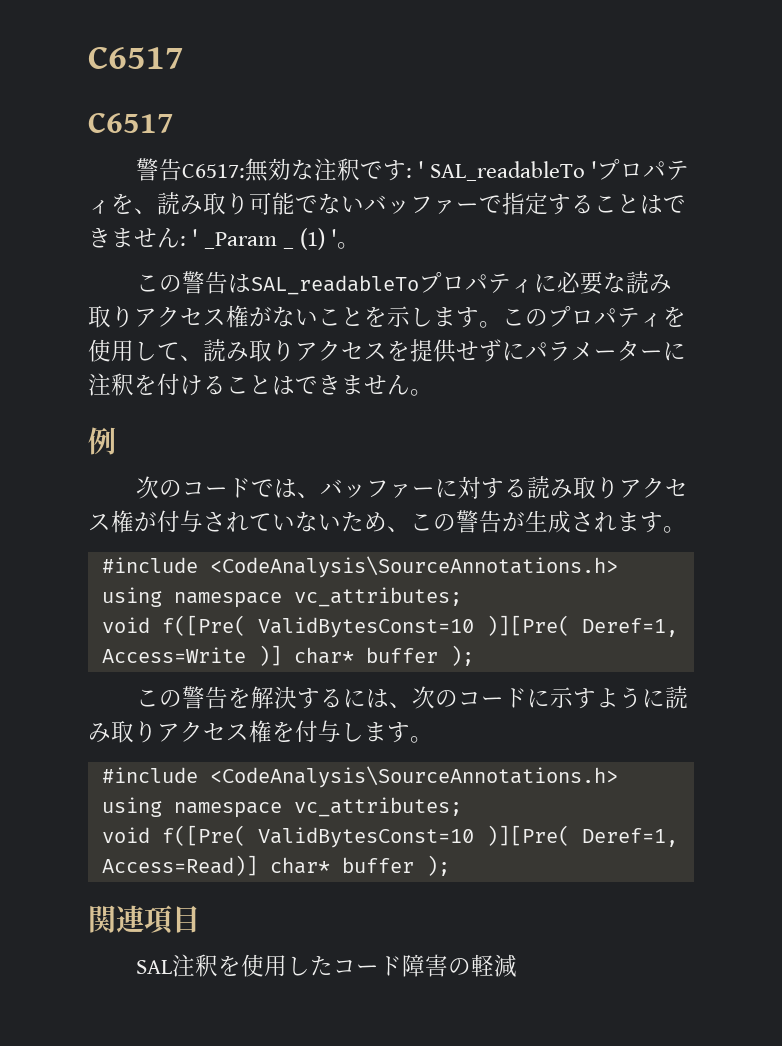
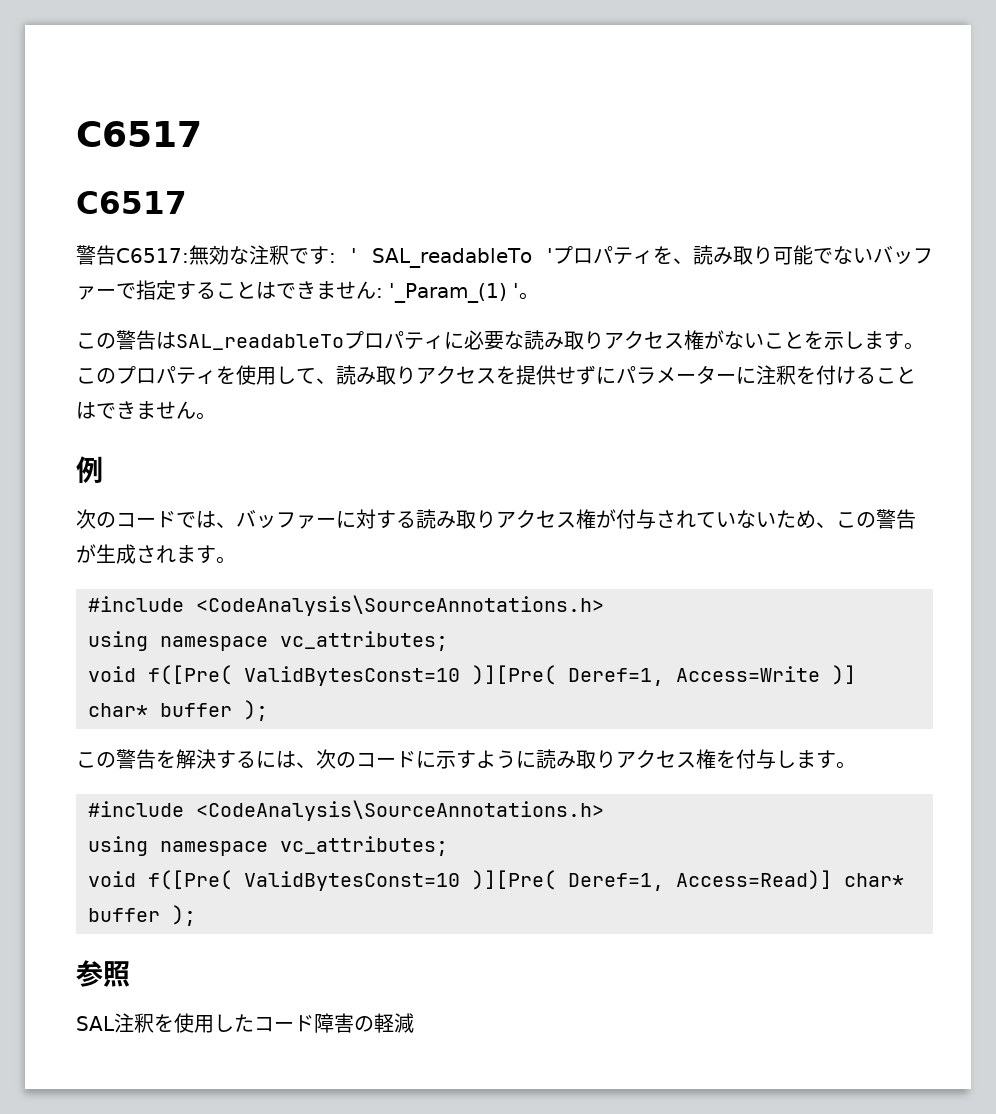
- 警告C6517:無効な注釈です: ' SAL_readableTo 'プロパティを、読み取り可能でないバッファーで指定することはできません: ' _Param _ (1) '。
+ 警告C6517:無効な注釈です: ' SAL_readableTo 'プロパティを、読み取り可能でないバッファーで指定することはできません: '_Param_(1) '。
- 関連項目
+ 参照

